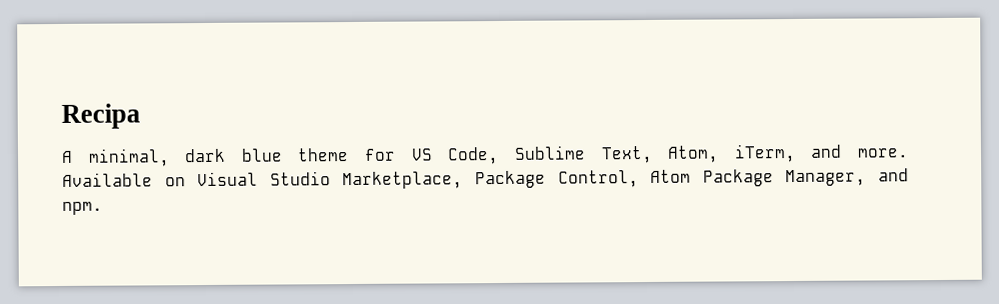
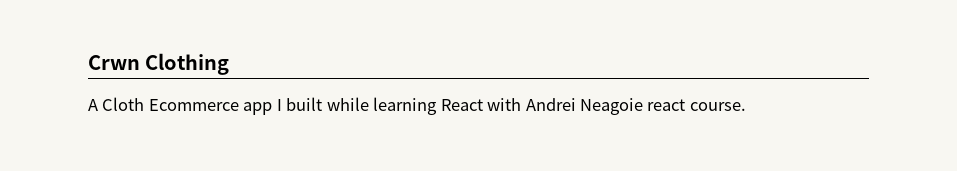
- Recipa
+ Crwn Clothing
- A minimal, dark blue theme for VS Code, Sublime Text, Atom, iTerm, and more. Available on Visual Studio Marketplace, Package Control, Atom Package Manager, and npm.
+ A Cloth Ecommerce app I built while learning React with Andrei Neagoie react course.

